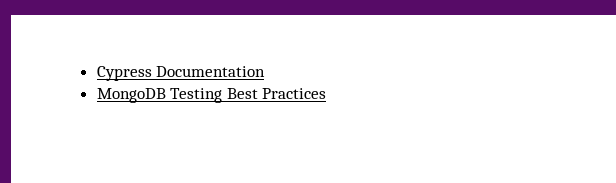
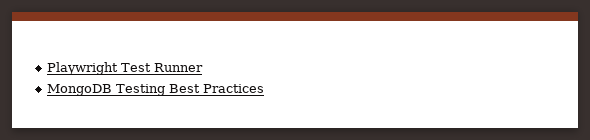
- Cypress Documentation
+ Playwright Test Runner

